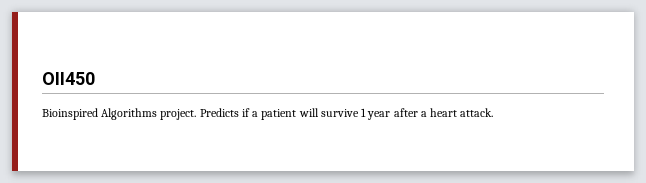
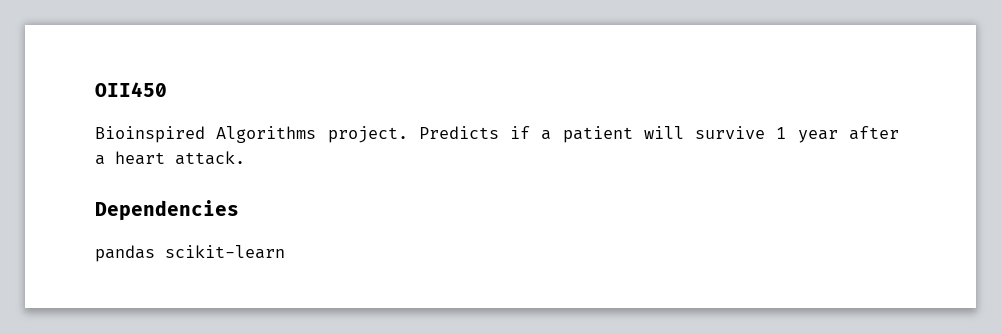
+ Dependencies
+ pandas scikit-learn

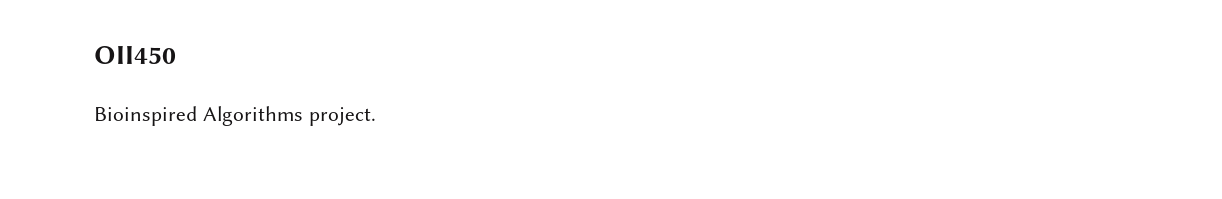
- Predicts if a patient will survive 1 year after a heart attack.
- Dependencies
- pandas scikit-learn

